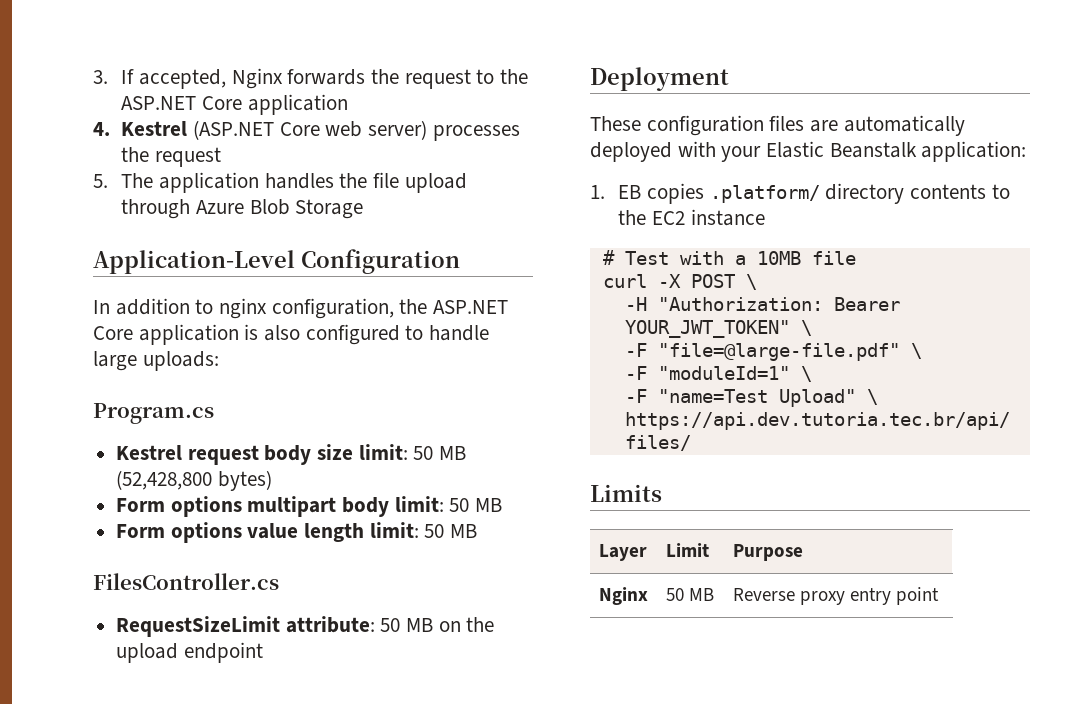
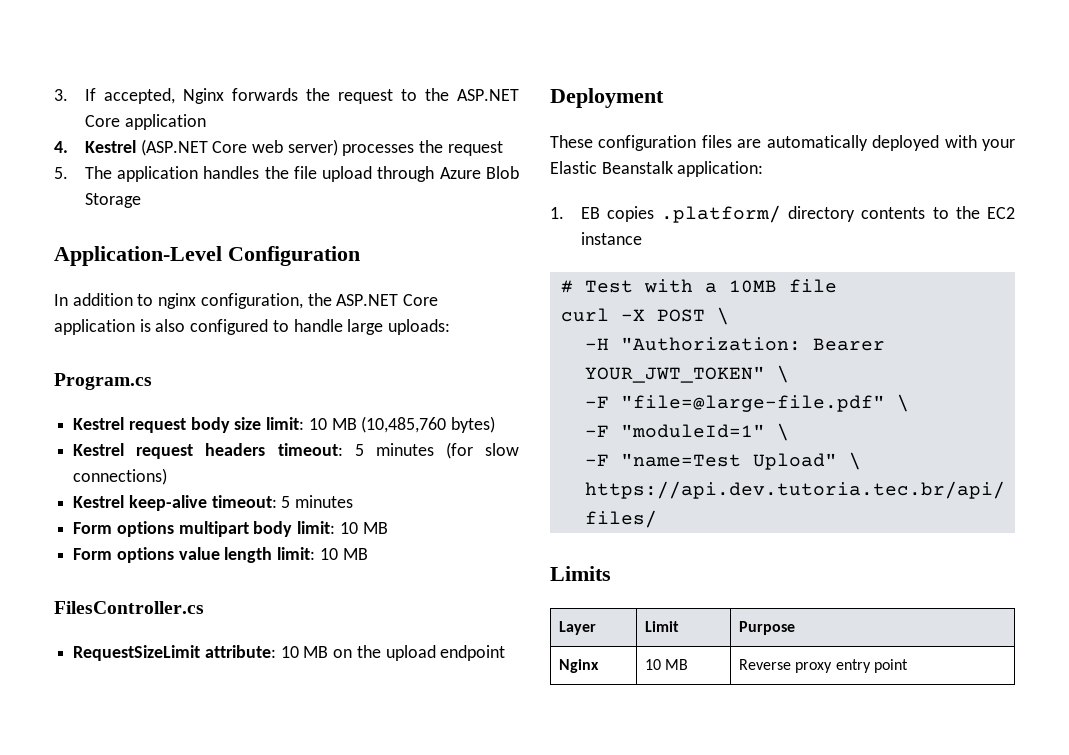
- Kestrel request body size limit: 50 MB (52,428,800 bytes)
+ Kestrel request body size limit: 10 MB (10,485,760 bytes)
+ Kestrel request headers timeout: 5 minutes (for slow connections)
+ Kestrel keep-alive timeout: 5 minutes
- Form options multipart body limit: 50 MB
+ Form options multipart body limit: 10 MB
- Form options value length limit: 50 MB
+ Form options value length limit: 10 MB
- RequestSizeLimit attribute: 50 MB on the upload endpoint
+ RequestSizeLimit attribute: 10 MB on the upload endpoint
- Nginx | 50 MB | Reverse proxy entry point
+ Nginx | 10 MB | Reverse proxy entry point

